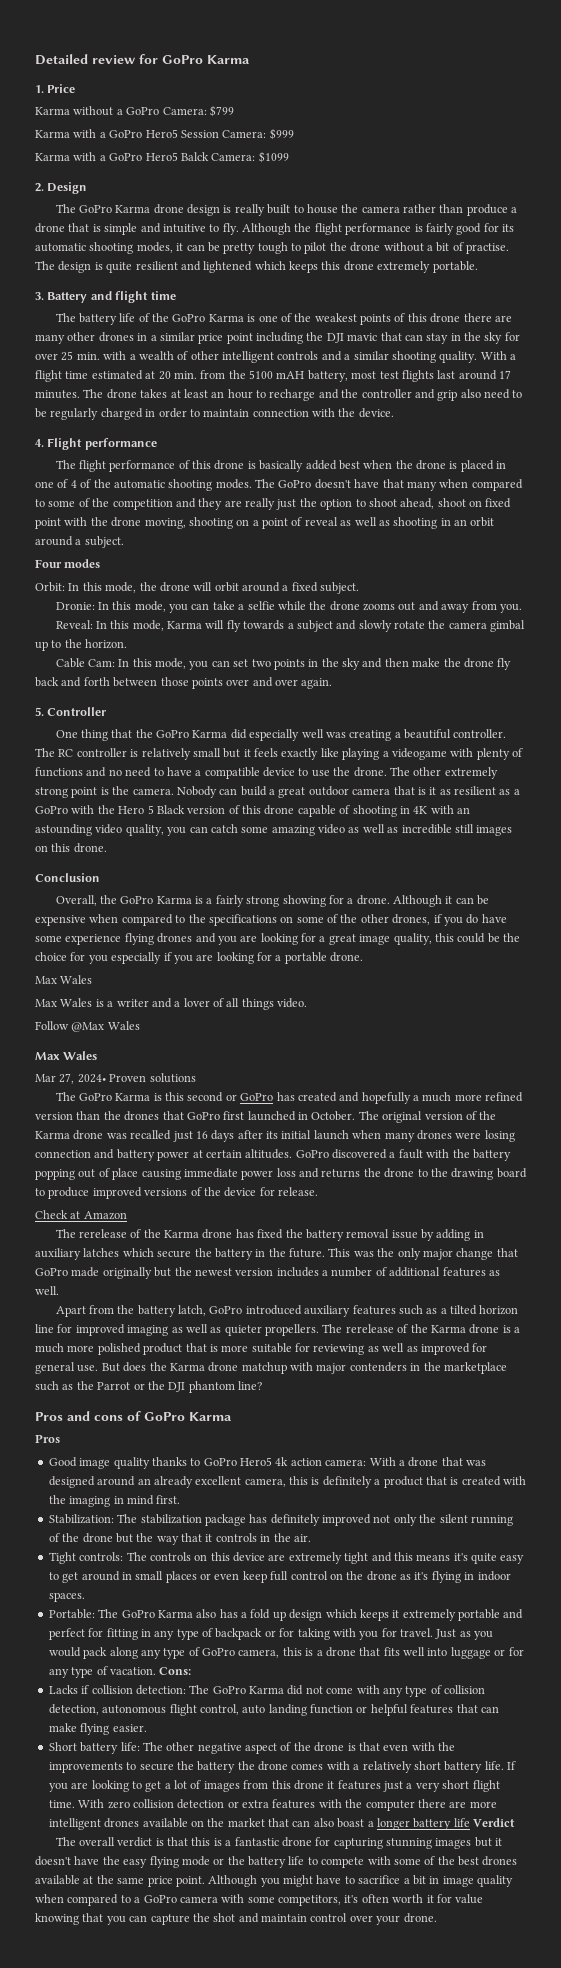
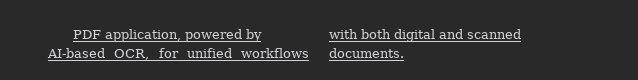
- Detailed review for GoPro Karma
- 1. Price
- Karma without a GoPro Camera: $799
- Karma with a GoPro Hero5 Session Camera: $999
- Karma with a GoPro Hero5 Balck Camera: $1099
- 2. Design
- The GoPro Karma drone design is really built to house the camera rather than produce a drone that is simple and intuitive to fly. Although the flight performance is fairly good for its automatic shooting modes, it can be pretty tough to pilot the drone without a bit of practise. The design is quite resilient and lightened which keeps this drone extremely portable.
- 3. Battery and flight time
- The battery life of the GoPro Karma is one of the weakest points of this drone there are many other drones in a similar price point including the DJI mavic that can stay in the sky for over 25 min. with a wealth of other intelligent controls and a similar shooting quality. With a flight time estimated at 20 min. from the 5100 mAH battery, most test flights last around 17 minutes. The drone takes at least an hour to recharge and the controller and grip also need to be regularly charged in order to maintain connection with the device.
- 4. Flight performance
- The flight performance of this drone is basically added best when the drone is placed in one of 4 of the automatic shooting modes. The GoPro doesn't have that many when compared to some of the competition and they are really just the option to shoot ahead, shoot on fixed point with the drone moving, shooting on a point of reveal as well as shooting in an orbit around a subject.
- Four modes
- Orbit: In this mode, the drone will orbit around a fixed subject.
- Dronie: In this mode, you can take a selfie while the drone zooms out and away from you.
- Reveal: In this mode, Karma will fly towards a subject and slowly rotate the camera gimbal up to the horizon.
- Cable Cam: In this mode, you can set two points in the sky and then make the drone fly back and forth between those points over and over again.
- 5. Controller
- One thing that the GoPro Karma did especially well was creating a beautiful controller. The RC controller is relatively small but it feels exactly like playing a videogame with plenty of functions and no need to have a compatible device to use the drone. The other extremely strong point is the camera. Nobody can build a great outdoor camera that is it as resilient as a GoPro with the Hero 5 Black version of this drone capable of shooting in 4K with an astounding video quality, you can catch some amazing video as well as incredible still images on this drone.
- Conclusion
- Overall, the GoPro Karma is a fairly strong showing for a drone. Although it can be expensive when compared to the specifications on some of the other drones, if you do have some experience flying drones and you are looking for a great image quality, this could be the choice for you especially if you are looking for a portable drone.
- Max Wales
- Max Wales is a writer and a lover of all things video.
- Follow @Max Wales
- Max Wales
- Mar 27, 2024• Proven solutions
- The GoPro Karma is this second or GoPro has created and hopefully a much more refined version than the drones that GoPro first launched in October. The original version of the Karma drone was recalled just 16 days after its initial launch when many drones were losing connection and battery power at certain altitudes. GoPro discovered a fault with the battery popping out of place causing immediate power loss and returns the drone to the drawing board to produce improved versions of the device for release.
- Check at Amazon
- The rerelease of the Karma drone has fixed the battery removal issue by adding in auxiliary latches which secure the battery in the future. This was the only major change that GoPro made originally but the newest version includes a number of additional features as well.
- Apart from the battery latch, GoPro introduced auxiliary features such as a tilted horizon line for improved imaging as well as quieter propellers. The rerelease of the Karma drone is a much more polished product that is more suitable for reviewing as well as improved for general use. But does the Karma drone matchup with major contenders in the marketplace such as the Parrot or the DJI phantom line?
- Pros and cons of GoPro Karma
- Pros
- Good image quality thanks to GoPro Hero5 4k action camera: With a drone that was designed around an already excellent camera, this is definitely a product that is created with the imaging in mind first.
- Stabilization: The stabilization package has definitely improved not only the silent running of the drone but the way that it controls in the air.
- Tight controls: The controls on this device are extremely tight and this means it's quite easy to get around in small places or even keep full control on the drone as it's flying in indoor spaces.
- Portable: The GoPro Karma also has a fold up design which keeps it extremely portable and perfect for fitting in any type of backpack or for taking with you for travel. Just as you would pack along any type of GoPro camera, this is a drone that fits well into luggage or for any type of vacation. Cons:
- Lacks if collision detection: The GoPro Karma did not come with any type of collision detection, autonomous flight control, auto landing function or helpful features that can make flying easier.
- Short battery life: The other negative aspect of the drone is that even with the improvements to secure the battery the drone comes with a relatively short battery life. If you are looking to get a lot of images from this drone it features just a very short flight time. With zero collision detection or extra features with the computer there are more intelligent drones available on the market that can also boast a longer battery life Verdict
- The overall verdict is that this is a fantastic drone for capturing stunning images but it doesn't have the easy flying mode or the battery life to compete with some of the best drones available at the same price point. Although you might have to sacrifice a bit in image quality when compared to a GoPro camera with some competitors, it's often worth it for value knowing that you can capture the shot and maintain control over your drone.
+ PDF application, powered by AI-based OCR, for unified workflows with both digital and scanned documents.

